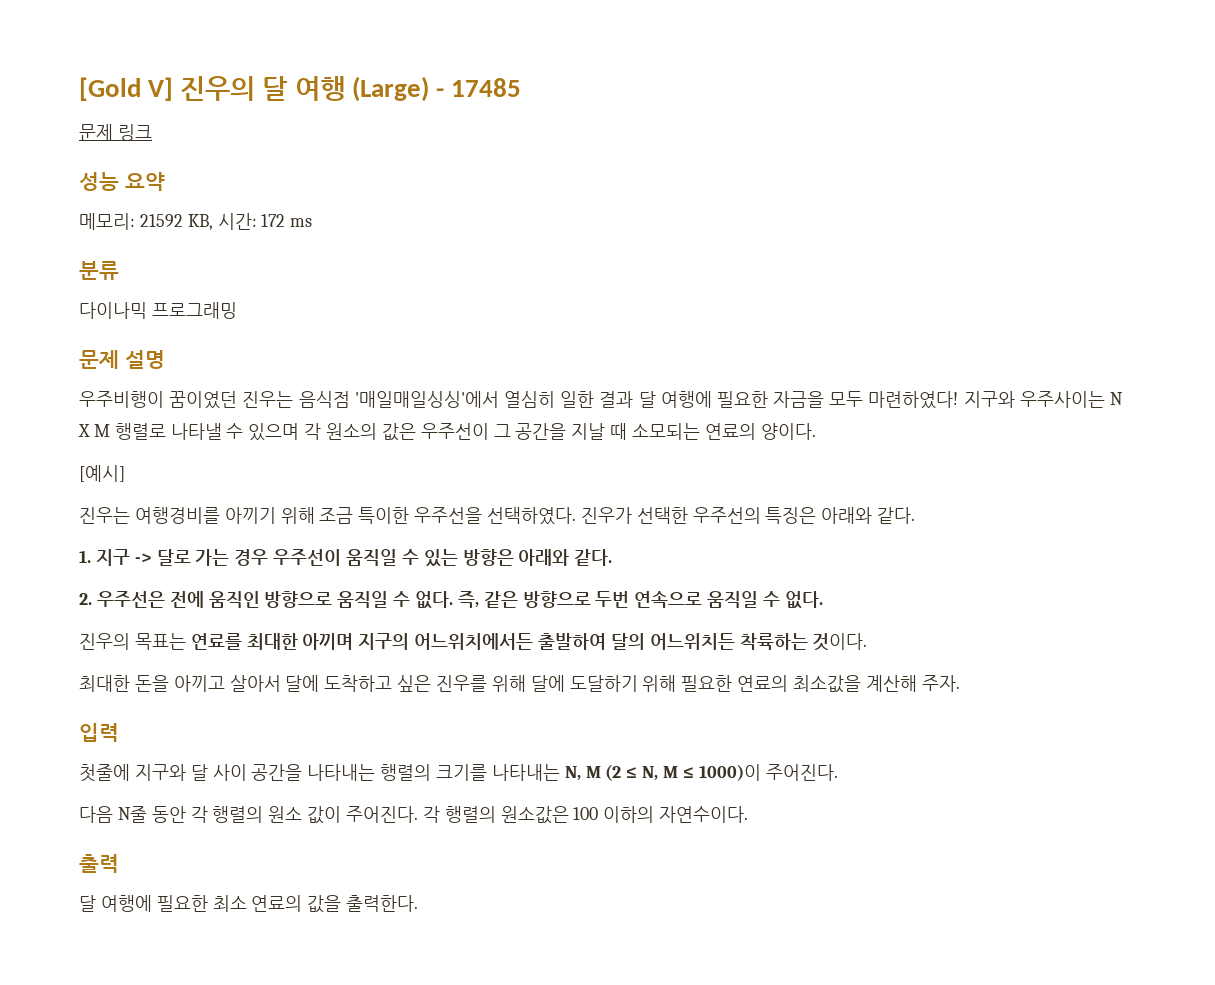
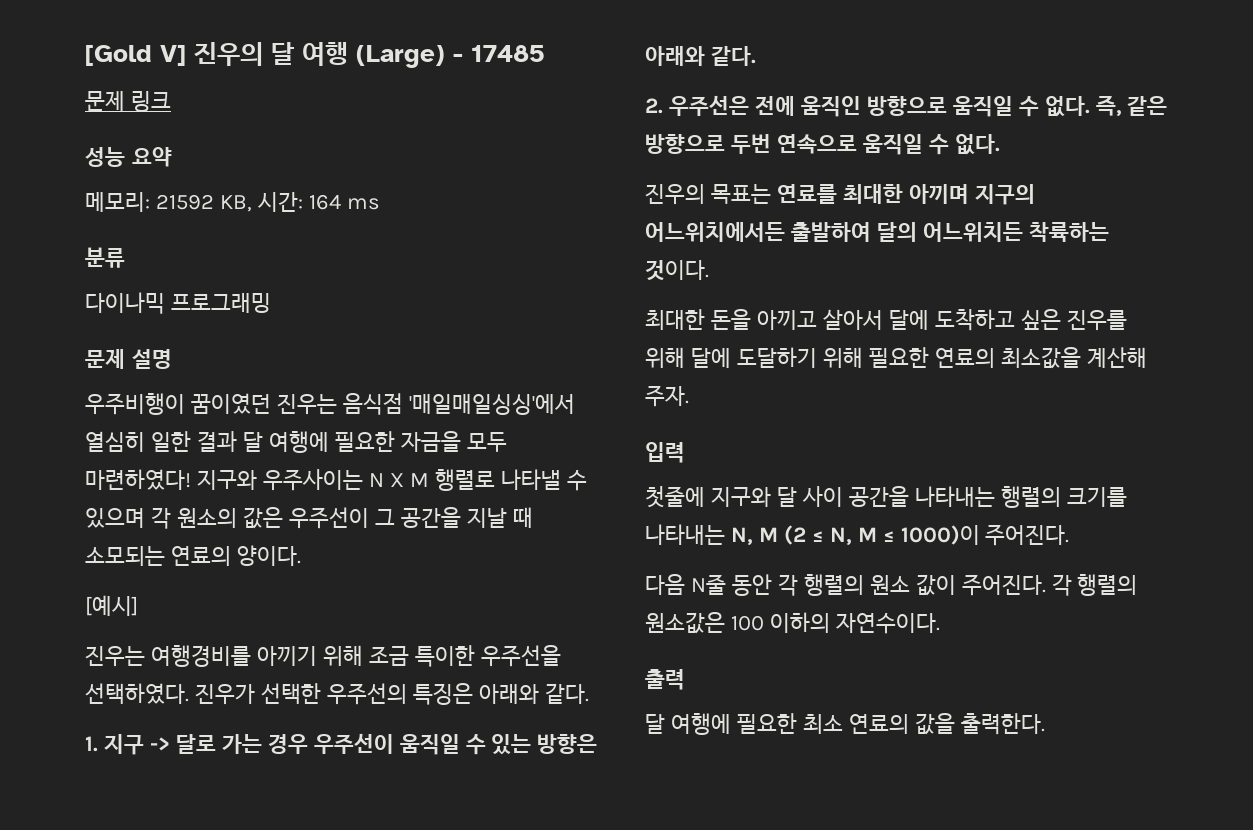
- 메모리: 21592 KB, 시간: 172 ms
+ 메모리: 21592 KB, 시간: 164 ms

